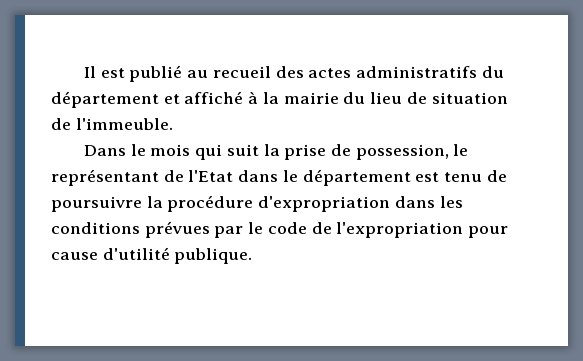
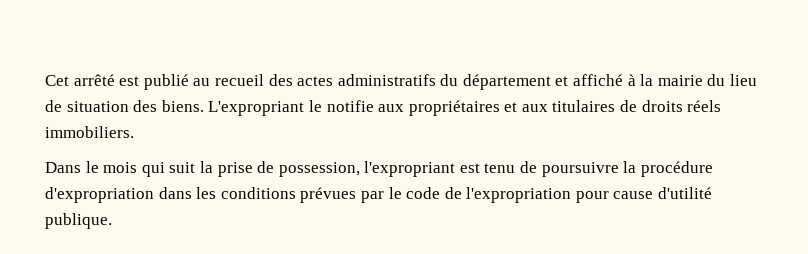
- Il est publié au recueil des actes administratifs du département et affiché à la mairie du lieu de situation de l'immeuble.
+ Cet arrêté est publié au recueil des actes administratifs du département et affiché à la mairie du lieu de situation des biens. L'expropriant le notifie aux propriétaires et aux titulaires de droits réels immobiliers.
- Dans le mois qui suit la prise de possession, le représentant de l'Etat dans le département est tenu de poursuivre la procédure d'expropriation dans les conditions prévues par le code de l'expropriation pour cause d'utilité publique.
+ Dans le mois qui suit la prise de possession, l'expropriant est tenu de poursuivre la procédure d'expropriation dans les conditions prévues par le code de l'expropriation pour cause d'utilité publique.

